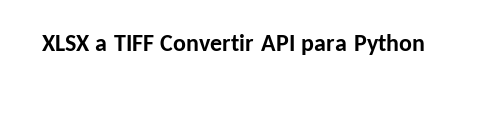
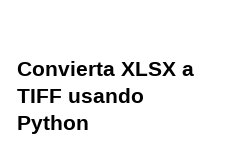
- XLSX a TIFF Convertir API para Python
+ Convierta XLSX a TIFF usando Python

